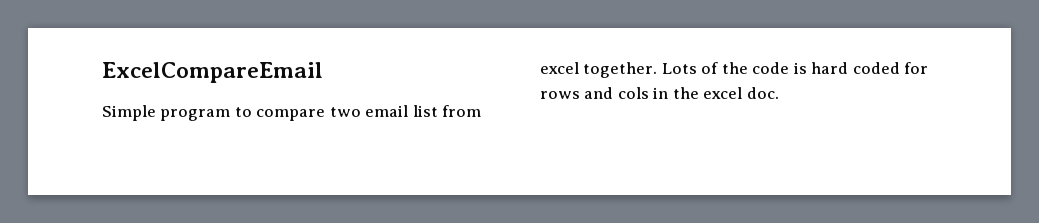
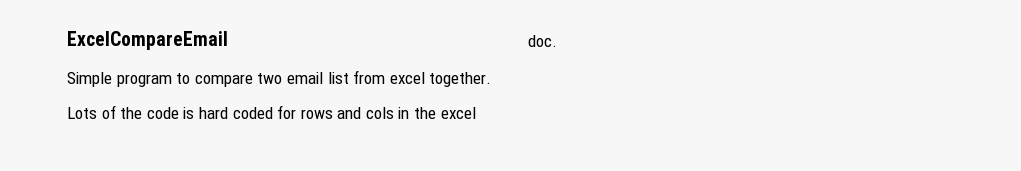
- Simple program to compare two email list from excel together. Lots of the code is hard coded for rows and cols in the excel doc.
+ Simple program to compare two email list from excel together.
+ Lots of the code is hard coded for rows and cols in the excel doc.

